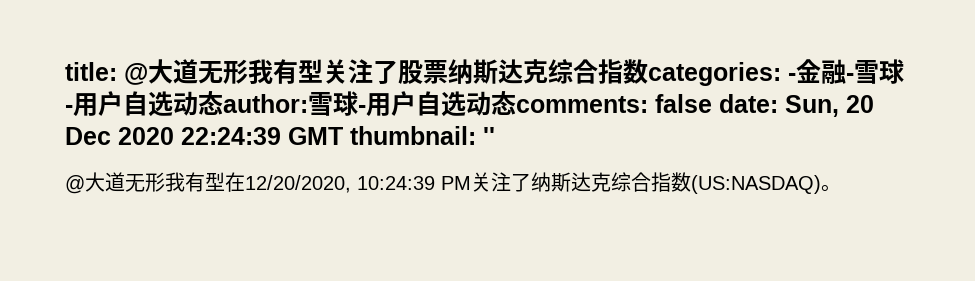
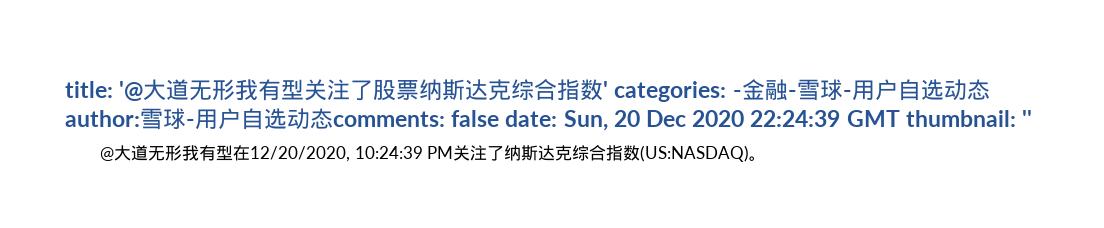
- title: @大道无形我有型关注了股票纳斯达克综合指数categories: -金融-雪球-用户自选动态author:雪球-用户自选动态comments: false date: Sun, 20 Dec 2020 22:24:39 GMT thumbnail: ''
+ title: '@大道无形我有型关注了股票纳斯达克综合指数' categories: -金融-雪球-用户自选动态author:雪球-用户自选动态comments: false date: Sun, 20 Dec 2020 22:24:39 GMT thumbnail: ''

